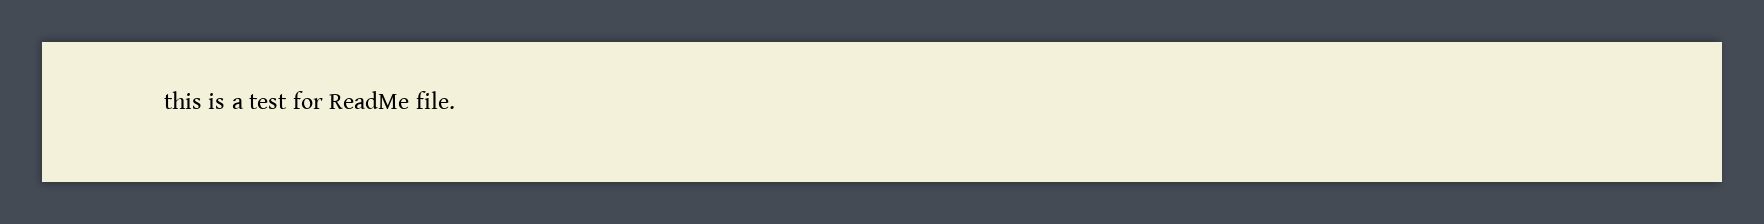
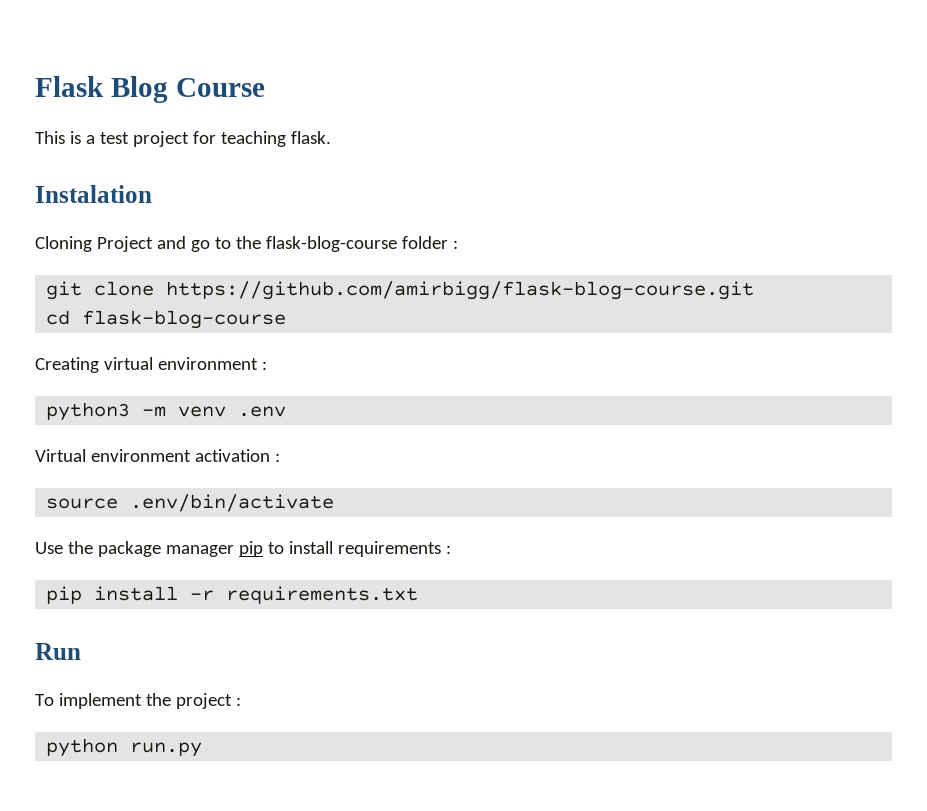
- this is a test for ReadMe file.
+ Flask Blog Course
+ This is a test project for teaching flask.
+ Instalation
+ Cloning Project and go to the flask-blog-course folder :
+ git clone https://github.com/amirbigg/flask-blog-course.git
+ cd flask-blog-course
+ Creating virtual environment :
+ python3 -m venv .env
+ Virtual environment activation :
+ source .env/bin/activate
+ Use the package manager pip to install requirements :
+ pip install -r requirements.txt
+ Run
+ To implement the project :
+ python run.py

